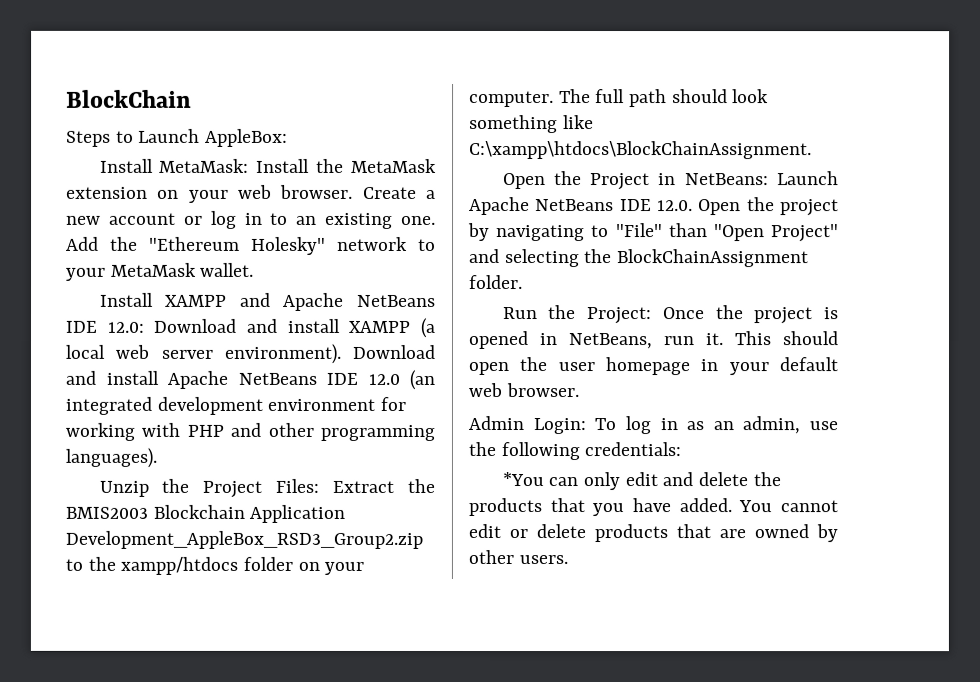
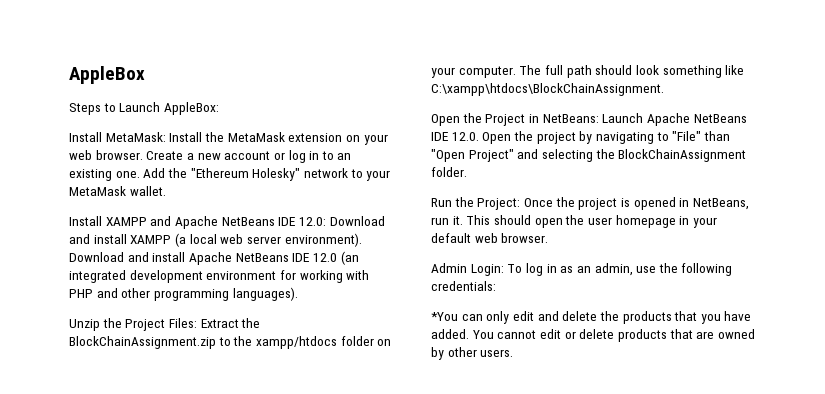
- BlockChain
+ AppleBox
- Unzip the Project Files: Extract the BMIS2003 Blockchain Application Development_AppleBox_RSD3_Group2.zip to the xampp/htdocs folder on your computer.
+ Unzip the Project Files: Extract the BlockChainAssignment.zip to the xampp/htdocs folder on your computer.

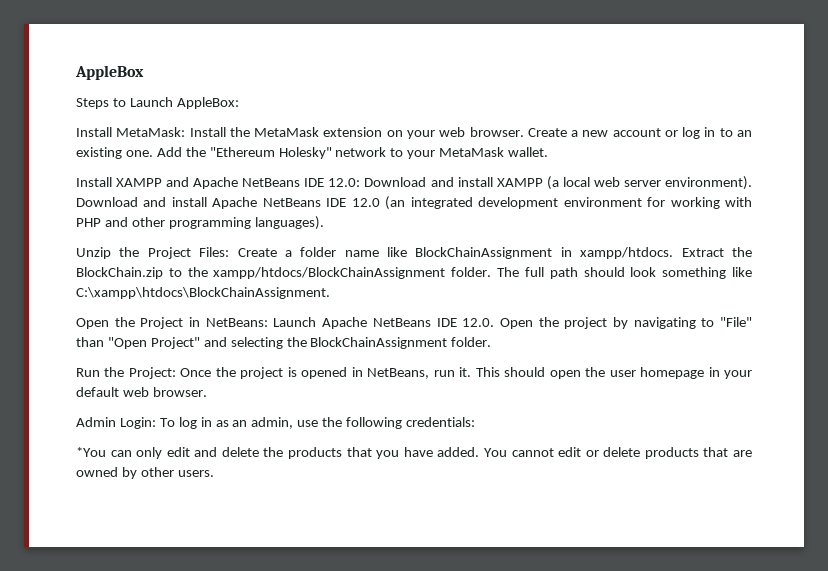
- Unzip the Project Files: Extract the BlockChainAssignment.zip to the xampp/htdocs folder on your computer.
+ Unzip the Project Files: Create a folder name like BlockChainAssignment in xampp/htdocs. Extract the BlockChain.zip to the xampp/htdocs/BlockChainAssignment folder.

